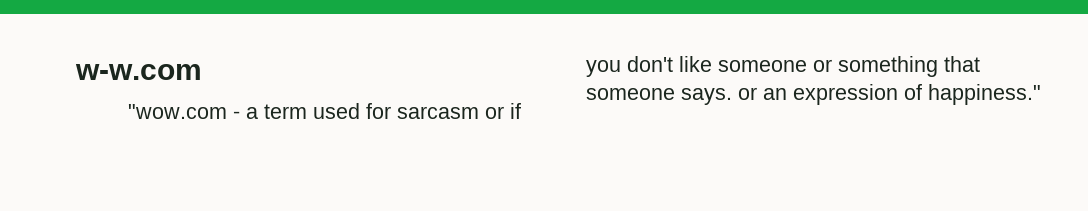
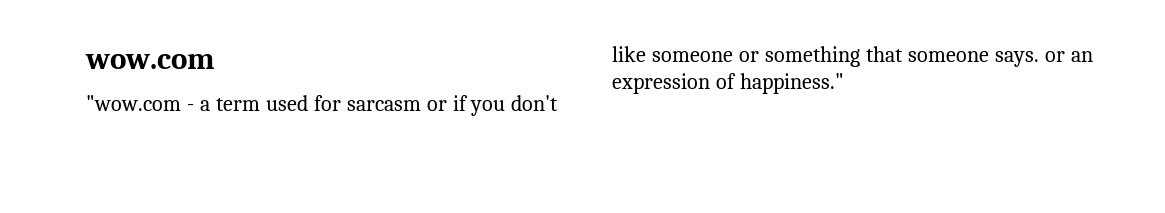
- w-w.com
+ wow.com

